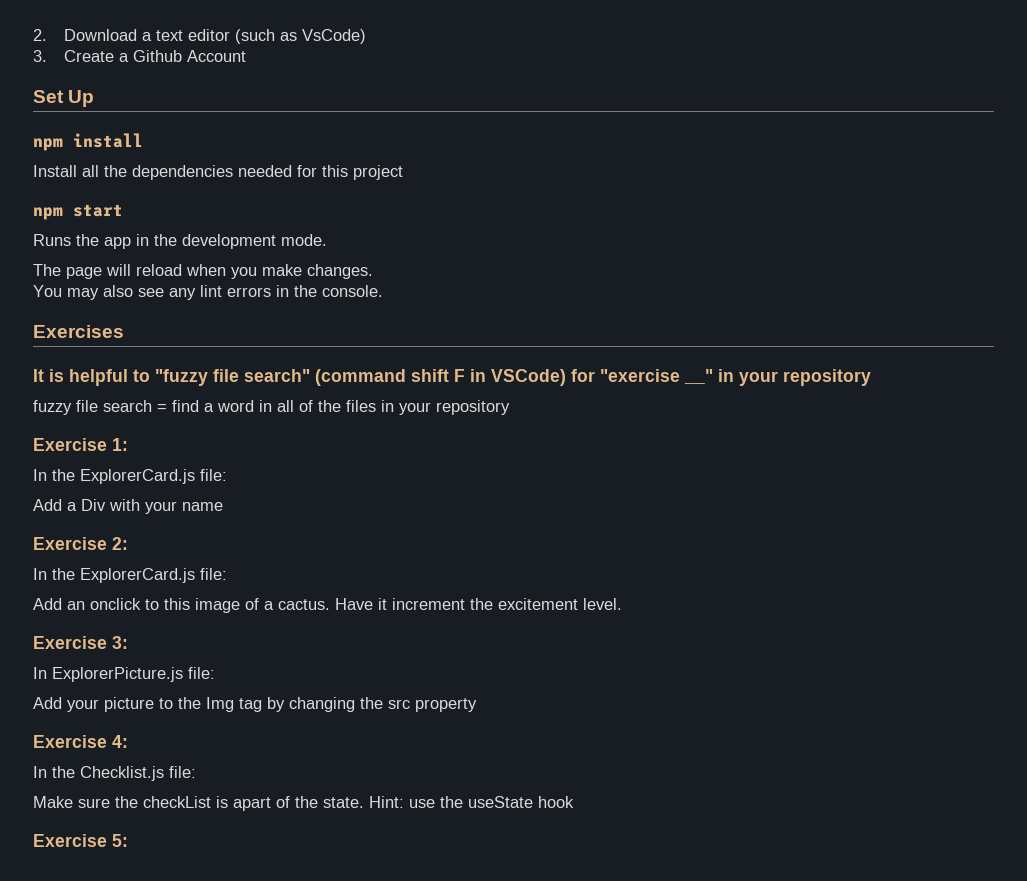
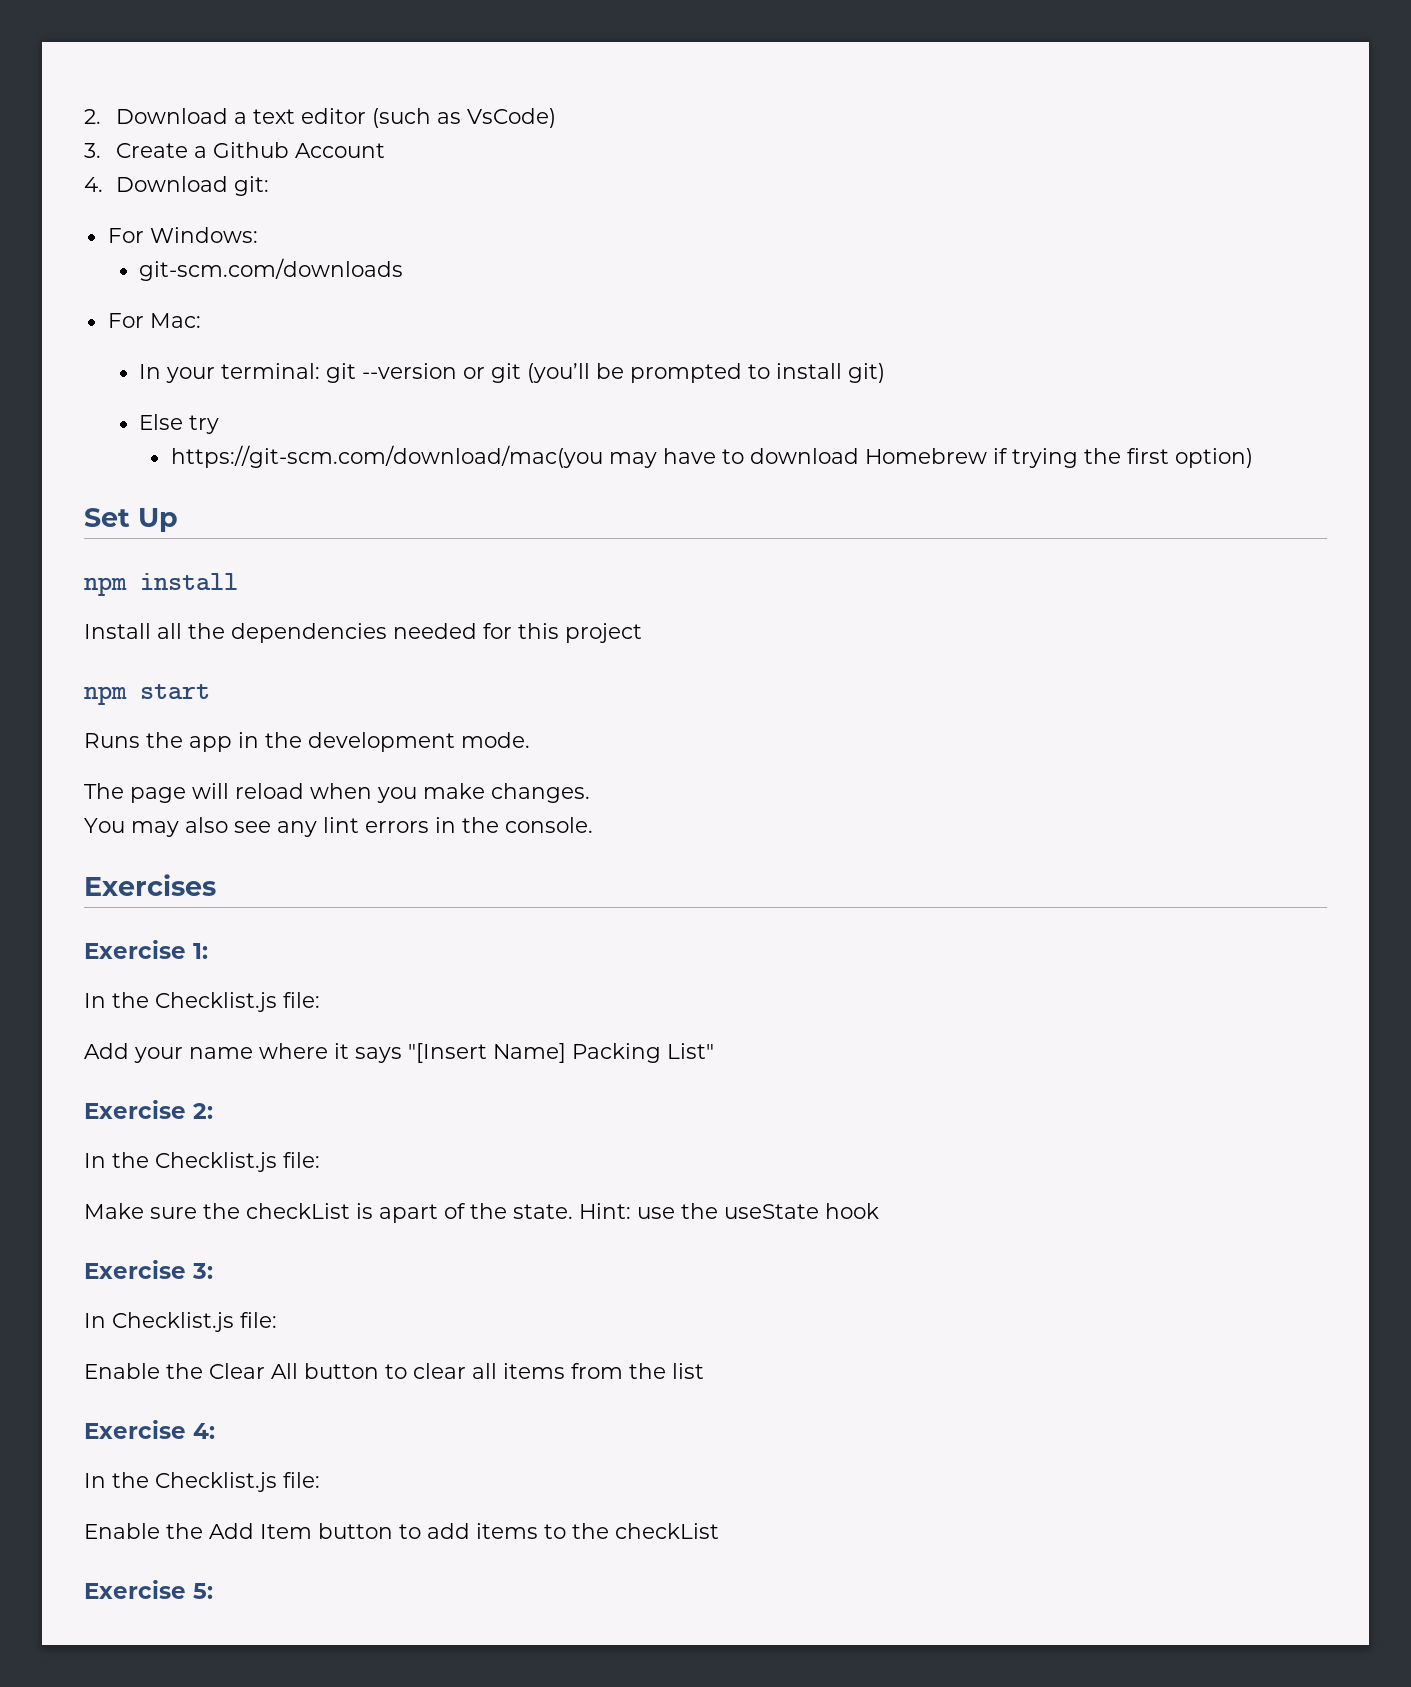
+ 4. Download git:
+ For Windows:
+ git-scm.com/downloads
+ For Mac:
+ In your terminal: git --version or git (you’ll be prompted to install git)
+ Else try
+ https://git-scm.com/download/mac(you may have to download Homebrew if trying the first option)
- It is helpful to "fuzzy file search" (command shift F in VSCode) for "exercise __" in your repository
- fuzzy file search = find a word in all of the files in your repository
  Exercise 1:
- In the ExplorerCard.js file:
- Add a Div with your name
+ In the Checklist.js file:
+ Add your name where it says "[Insert Name] Packing List"
  Exercise 2:
- In the ExplorerCard.js file:
- Add an onclick to this image of a cactus. Have it increment the excitement level.
- Exercise 3:
- In ExplorerPicture.js file:
- Add your picture to the Img tag by changing the src property
- Exercise 4:
+ Exercise 3:
+ In Checklist.js file:
+ Enable the Clear All button to clear all items from the list
+ Exercise 4:
+ In the Checklist.js file:
+ Enable the Add Item button to add items to the checkList

